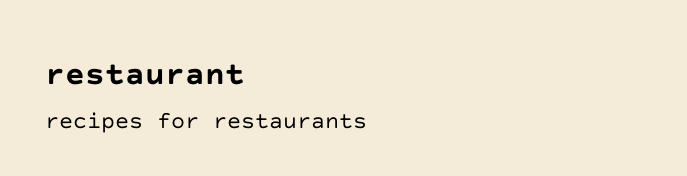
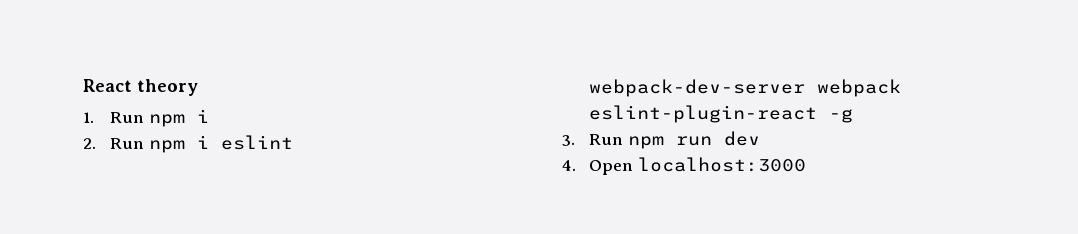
- restaurant
- recipes for restaurants
+ React theory
+ 1. Run npm i
+ 2. Run npm i eslint webpack-dev-server webpack eslint-plugin-react -g
+ 3. Run npm run dev
+ 4. Open localhost:3000

